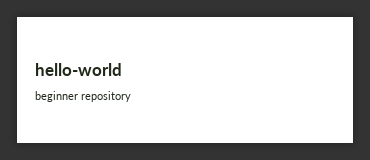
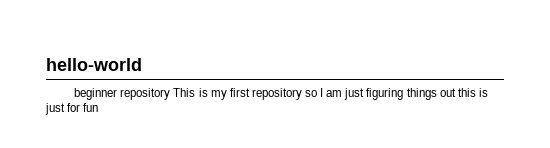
- beginner repository
+ beginner repository This is my first repository so I am just figuring things out this is just for fun

